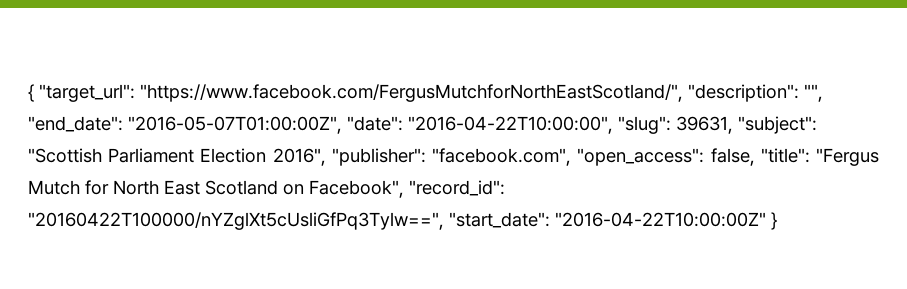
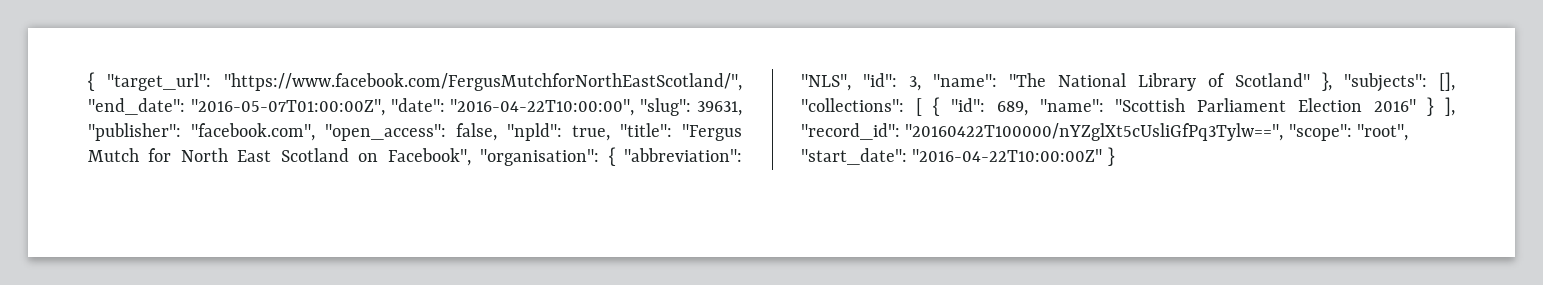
- { "target_url": "https://www.facebook.com/FergusMutchforNorthEastScotland/", "description": "", "end_date": "2016-05-07T01:00:00Z", "date": "2016-04-22T10:00:00", "slug": 39631, "subject": "Scottish Parliament Election 2016", "publisher": "facebook.com", "open_access": false, "title": "Fergus Mutch for North East Scotland on Facebook", "record_id": "20160422T100000/nYZglXt5cUsliGfPq3Tylw==", "start_date": "2016-04-22T10:00:00Z" }
+ { "target_url": "https://www.facebook.com/FergusMutchforNorthEastScotland/", "end_date": "2016-05-07T01:00:00Z", "date": "2016-04-22T10:00:00", "slug": 39631, "publisher": "facebook.com", "open_access": false, "npld": true, "title": "Fergus Mutch for North East Scotland on Facebook", "organisation": { "abbreviation": "NLS", "id": 3, "name": "The National Library of Scotland" }, "subjects": [], "collections": [ { "id": 689, "name": "Scottish Parliament Election 2016" } ], "record_id": "20160422T100000/nYZglXt5cUsliGfPq3Tylw==", "scope": "root", "start_date": "2016-04-22T10:00:00Z" }

